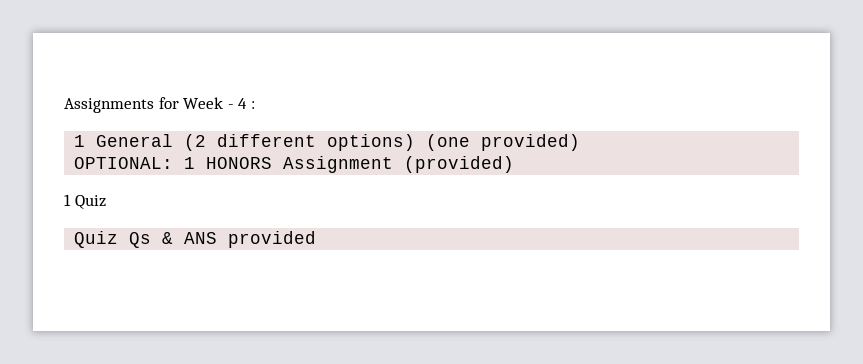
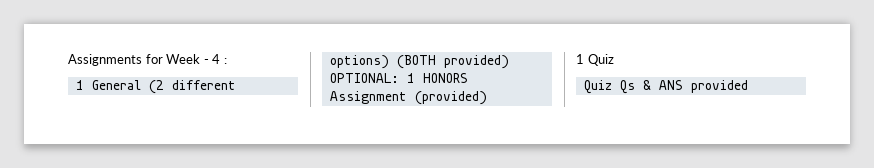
- 1 General (2 different options) (one provided)
+ 1 General (2 different options) (BOTH provided)

